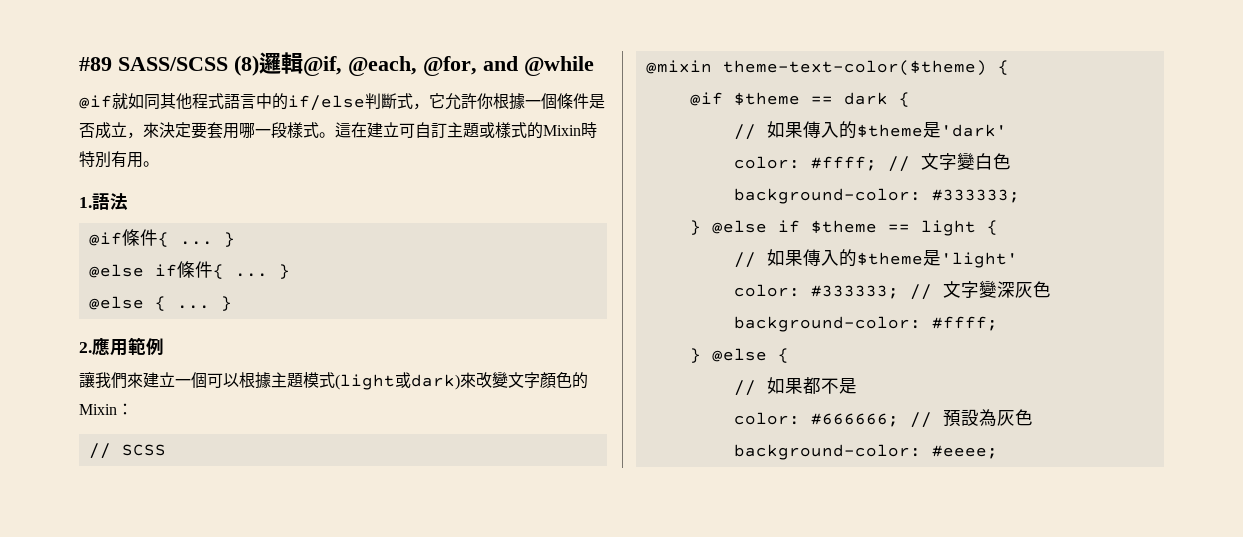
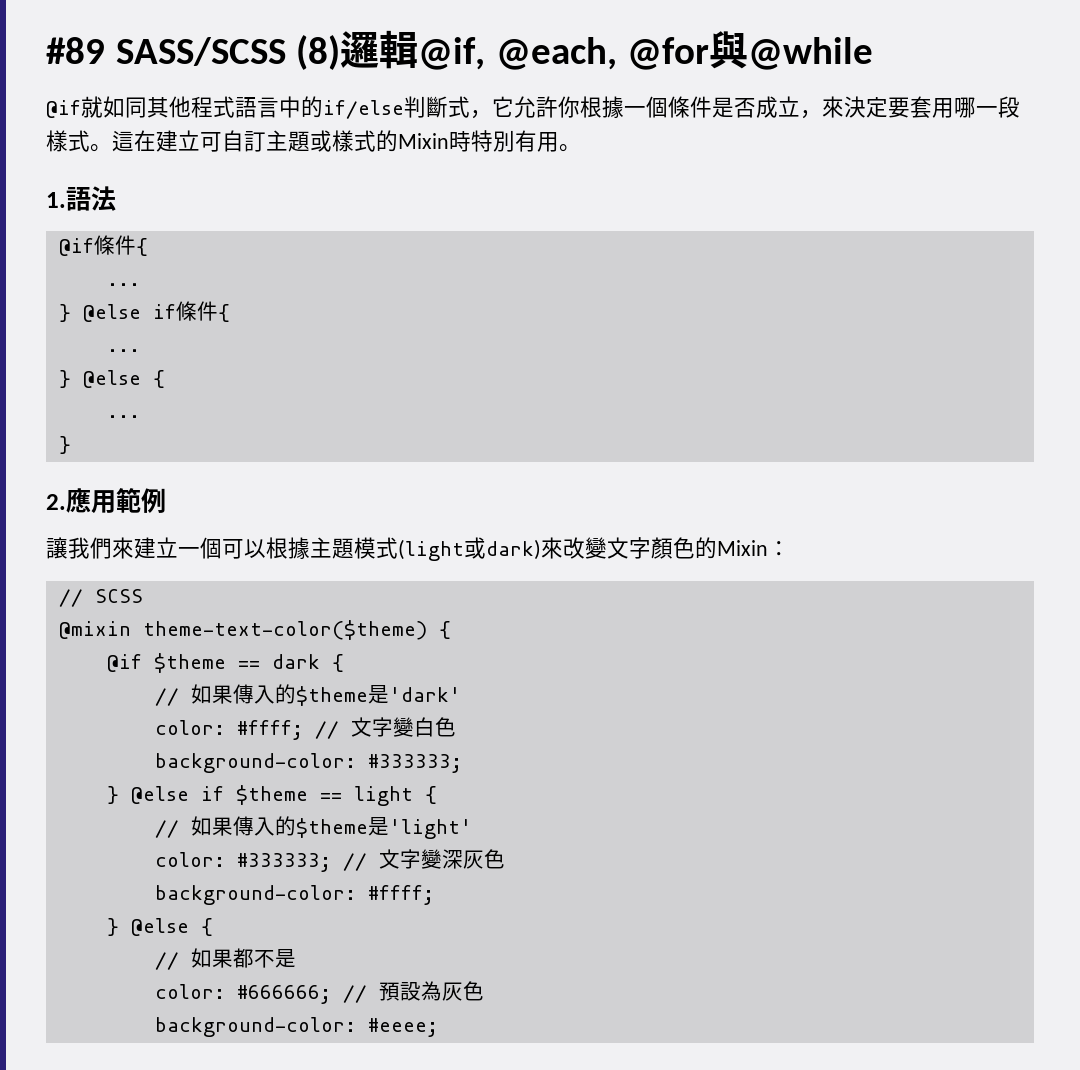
- #89 SASS/SCSS (8)邏輯@if, @each, @for, and @while
+ #89 SASS/SCSS (8)邏輯@if, @each, @for與@while
- @if條件{ ... }
- @else if條件{ ... }
- @else { ... }
+ @if條件{
+ ...
+ } @else if條件{
+ ...
+ } @else {
+ ...
+ }

